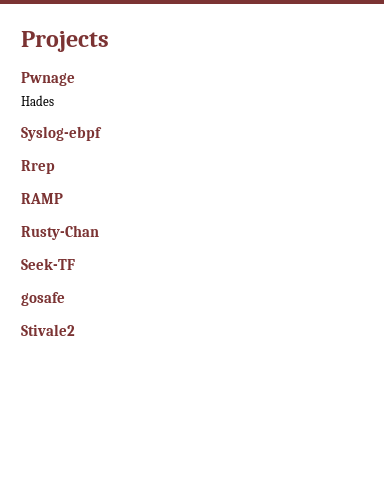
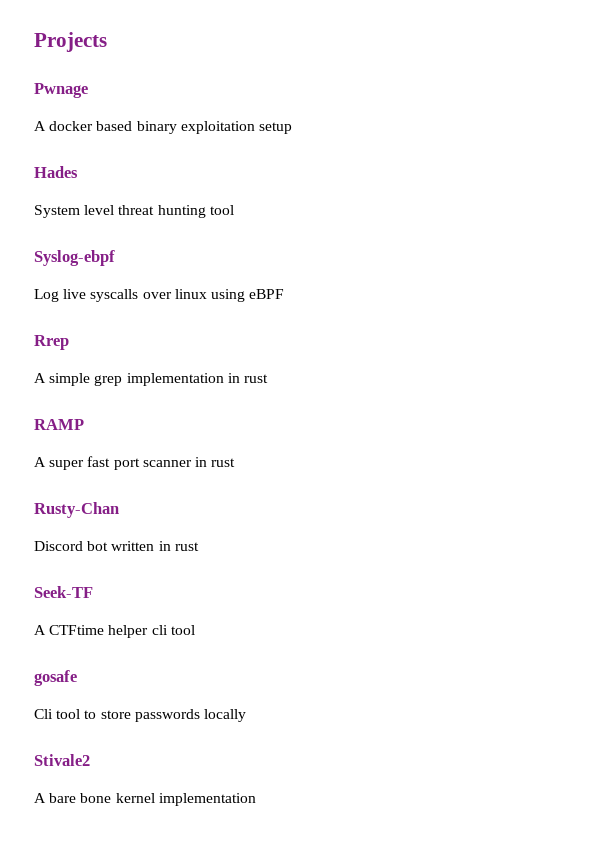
+ A docker based binary exploitation setup
  Hades
+ System level threat hunting tool
  Syslog-ebpf
+ Log live syscalls over linux using eBPF
  Rrep
+ A simple grep implementation in rust
  RAMP
+ A super fast port scanner in rust
  Rusty-Chan
+ Discord bot written in rust
  Seek-TF
+ A CTFtime helper cli tool
  gosafe
+ Cli tool to store passwords locally
  Stivale2
+ A bare bone kernel implementation

